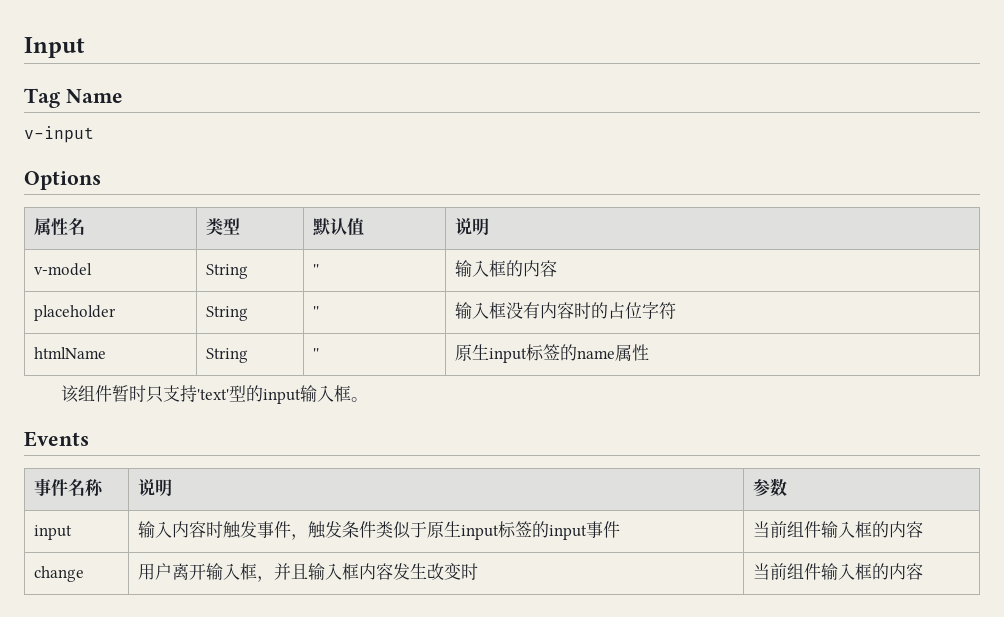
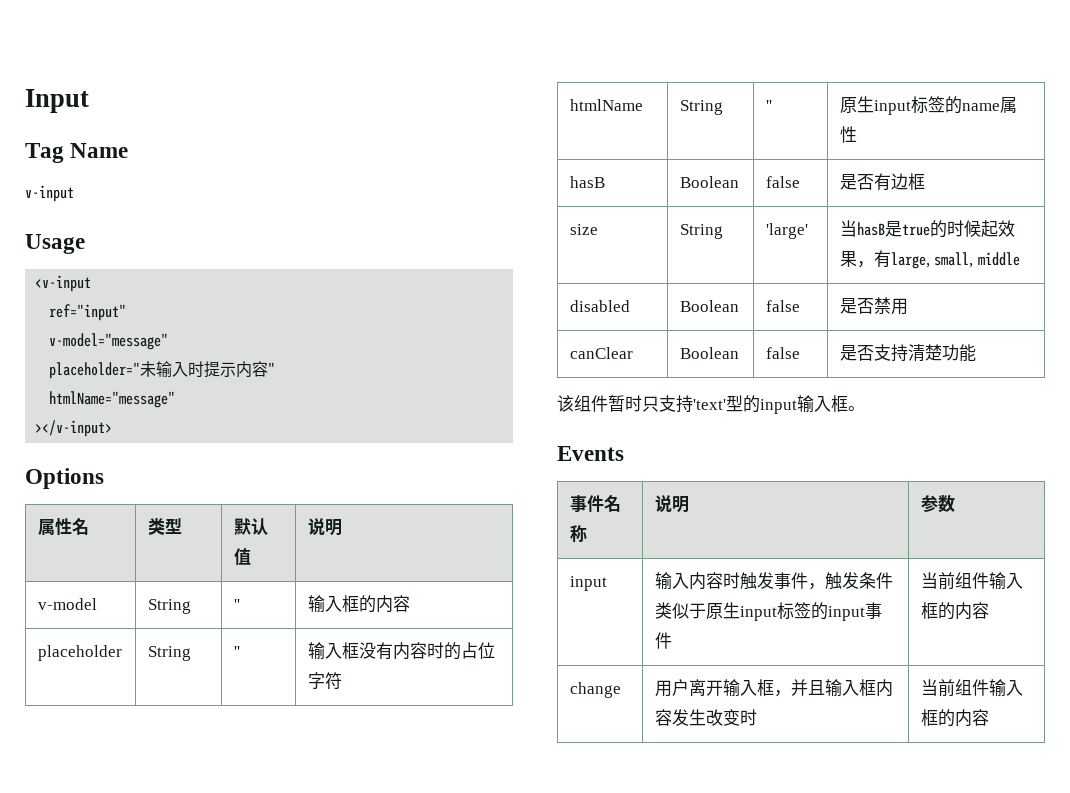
+ Usage
+ <v-input
+ ref="input"
+ v-model="message"
+ placeholder="未输入时提示内容"
+ htmlName="message"
+ ></v-input>
+ hasB | Boolean | false | 是否有边框
+ size | String | 'large' | 当hasB是true的时候起效果，有large, small, middle
+ disabled | Boolean | false | 是否禁用
+ canClear | Boolean | false | 是否支持清楚功能

